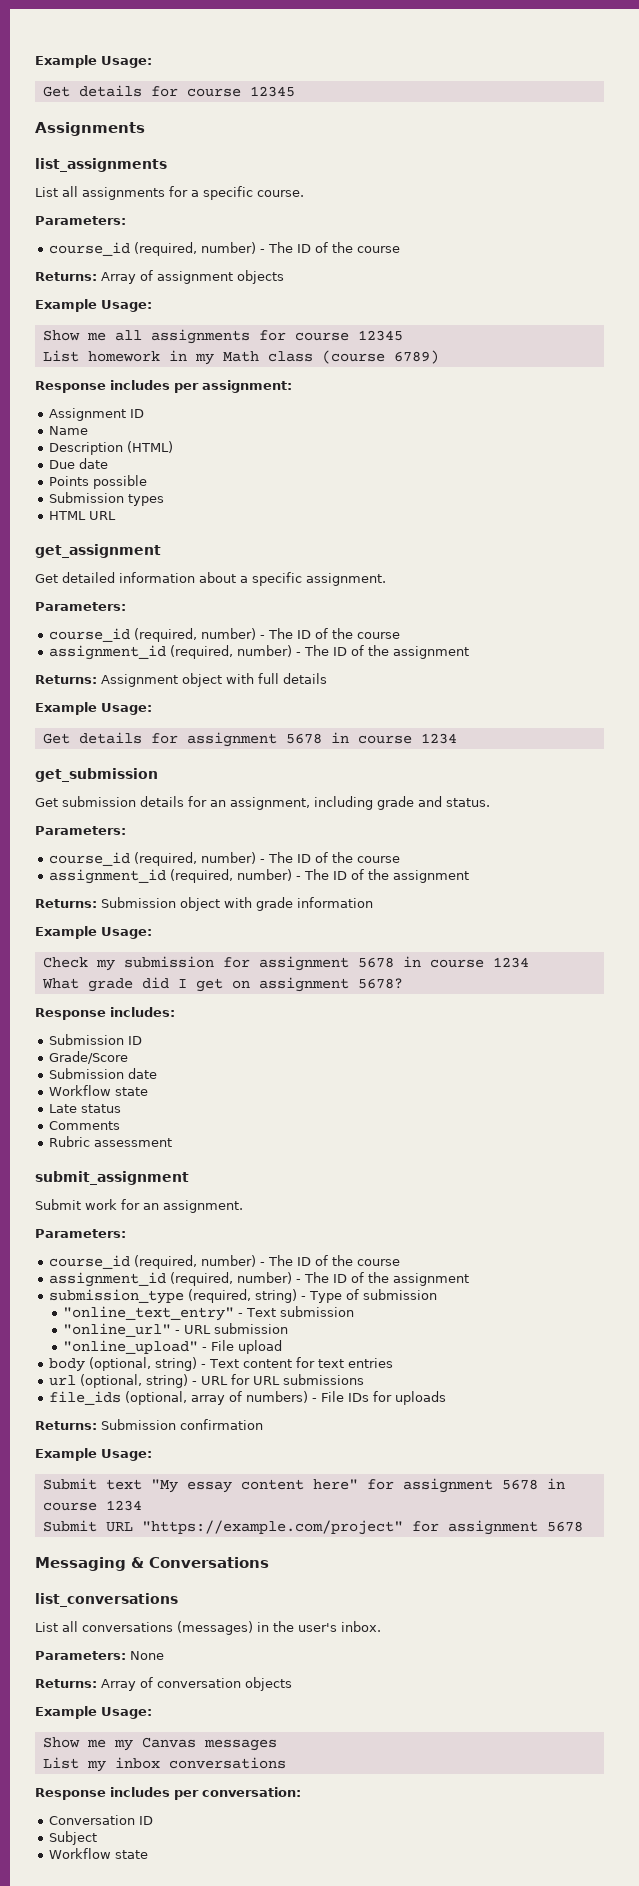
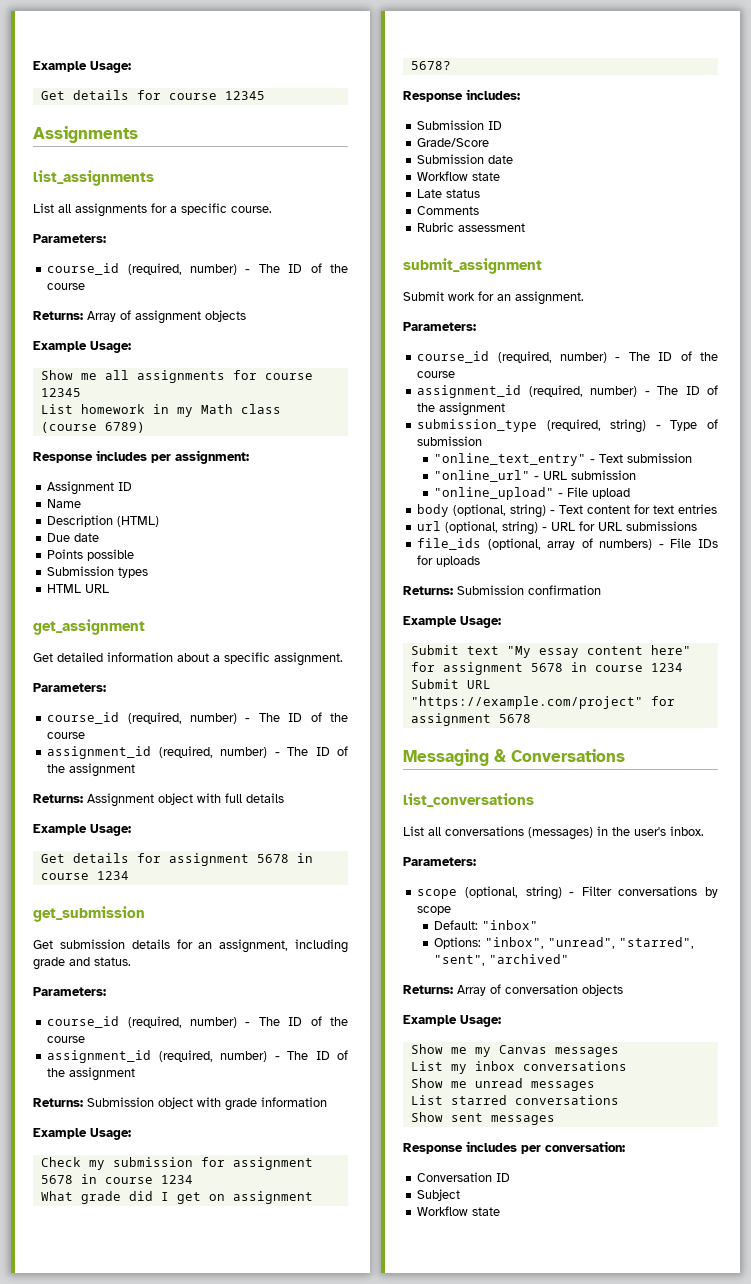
  List all conversations (messages) in the user's inbox.
- Parameters: None
+ Parameters:
+ scope (optional, string) - Filter conversations by scope
+ Default: "inbox"
+ Options: "inbox", "unread", "starred", "sent", "archived"
+ Show me unread messages
+ List starred conversations
+ Show sent messages

